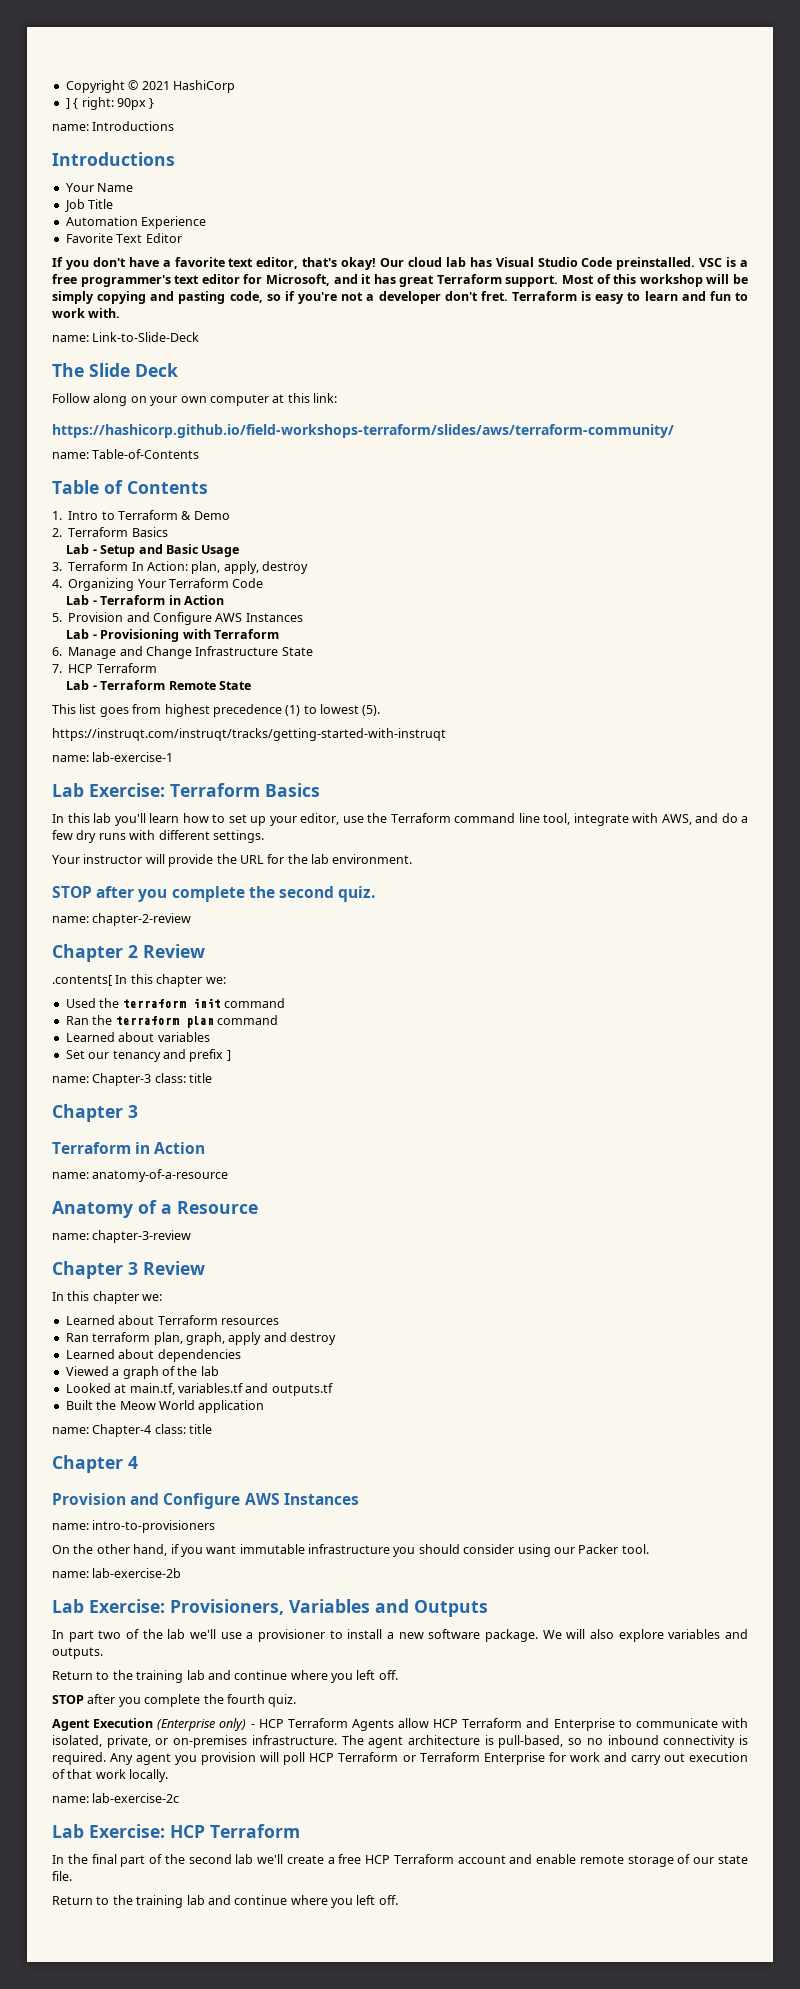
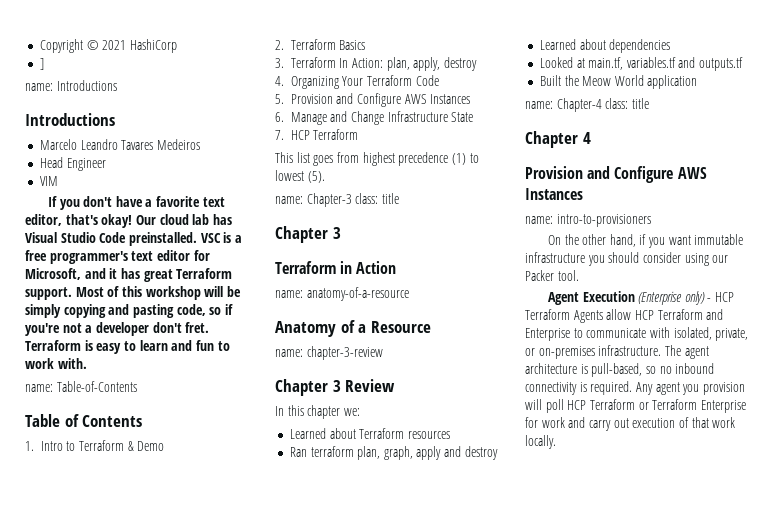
- ] { right: 90px }
+ ]
- Your Name
- Job Title
- Automation Experience
- Favorite Text Editor
+ Marcelo Leandro Tavares Medeiros
+ Head Engineer
+ VIM
- name: Link-to-Slide-Deck
- The Slide Deck
- Follow along on your own computer at this link:
- https://hashicorp.github.io/field-workshops-terraform/slides/aws/terraform-community/
- Lab - Setup and Basic Usage
- Lab - Terraform in Action
- Lab - Provisioning with Terraform
- Lab - Terraform Remote State
- https://instruqt.com/instruqt/tracks/getting-started-with-instruqt
- name: lab-exercise-1
- Lab Exercise: Terraform Basics
- In this lab you'll learn how to set up your editor, use the Terraform command line tool, integrate with AWS, and do a few dry runs with different settings.
- Your instructor will provide the URL for the lab environment.
- STOP after you complete the second quiz.
- name: chapter-2-review
- Chapter 2 Review
- .contents[ In this chapter we:
- Used the terraform init command
- Ran the terraform plan command
- Learned about variables
- Set our tenancy and prefix ]
- Viewed a graph of the lab
- name: lab-exercise-2b
- Lab Exercise: Provisioners, Variables and Outputs
- In part two of the lab we'll use a provisioner to install a new software package. We will also explore variables and outputs.
- Return to the training lab and continue where you left off.
- STOP after you complete the fourth quiz.
- name: lab-exercise-2c
- Lab Exercise: HCP Terraform
- In the final part of the second lab we'll create a free HCP Terraform account and enable remote storage of our state file.
- Return to the training lab and continue where you left off.

